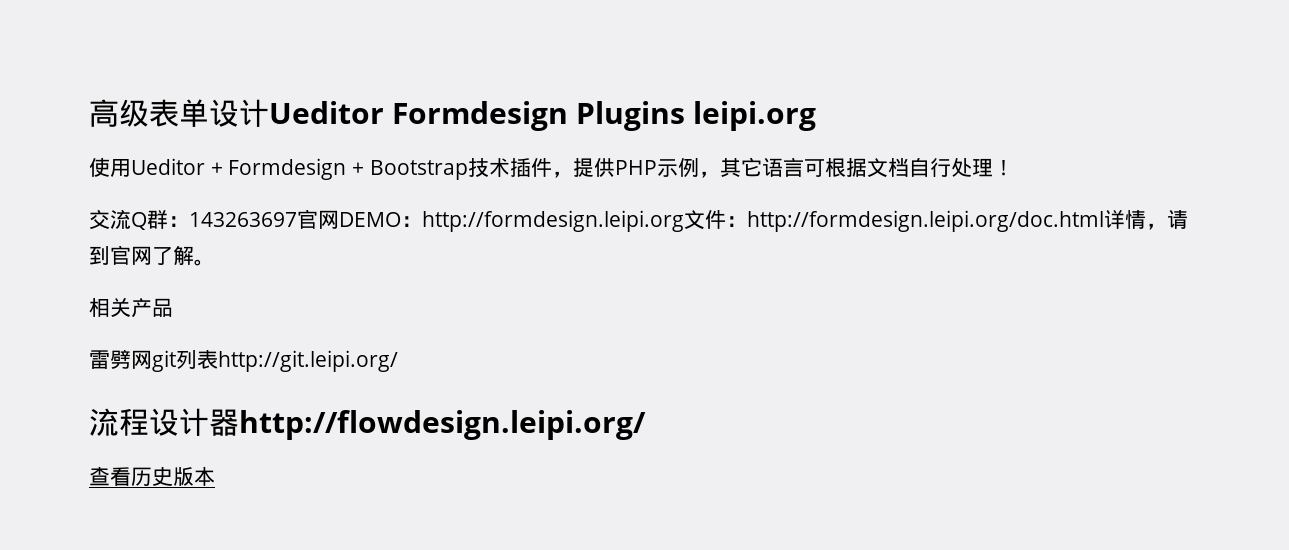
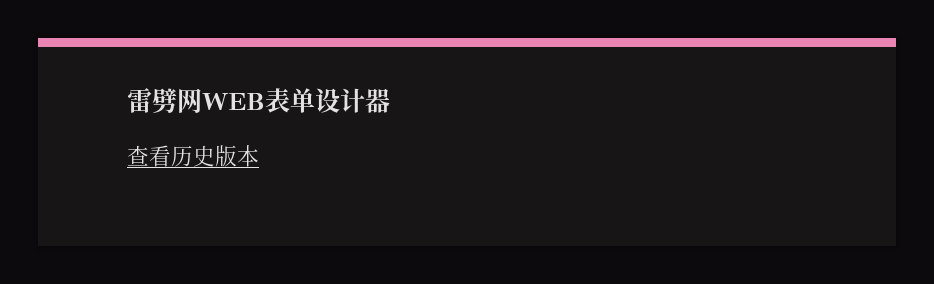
- 高级表单设计Ueditor Formdesign Plugins leipi.org
- 使用Ueditor + Formdesign + Bootstrap技术插件，提供PHP示例，其它语言可根据文档自行处理！
- 交流Q群：143263697官网DEMO：http://formdesign.leipi.org文件：http://formdesign.leipi.org/doc.html详情，请到官网了解。
- 相关产品
- 雷劈网git列表http://git.leipi.org/
- 流程设计器http://flowdesign.leipi.org/
+ 雷劈网WEB表单设计器

